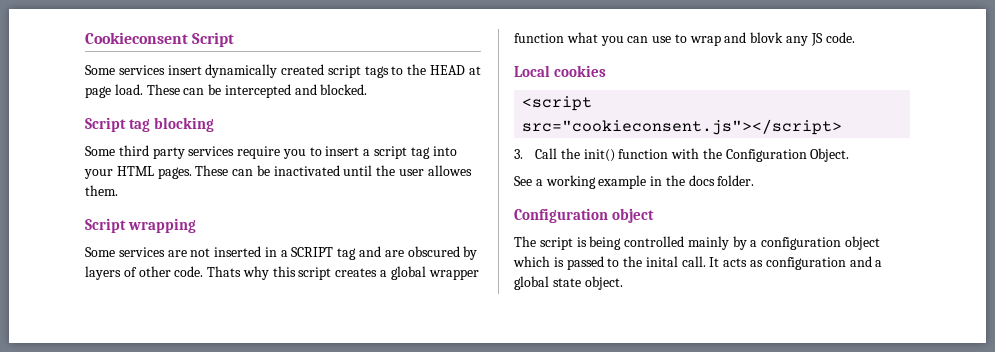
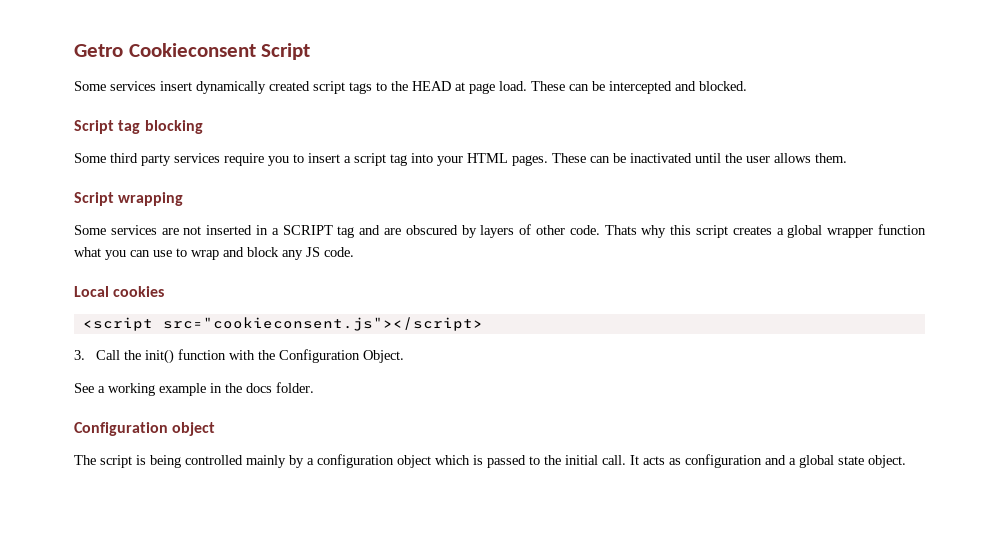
- Cookieconsent Script
+ Getro Cookieconsent Script
- These can be inactivated until the user allowes them.
+ These can be inactivated until the user allows them.
- Thats why this script creates a global wrapper function what you can use to wrap and blovk any JS code.
+ Thats why this script creates a global wrapper function what you can use to wrap and block any JS code.
- The script is being controlled mainly by a configuration object which is passed to the inital call.
+ The script is being controlled mainly by a configuration object which is passed to the initial call.

